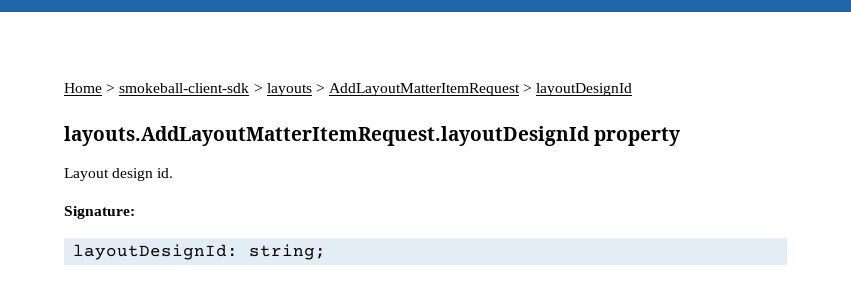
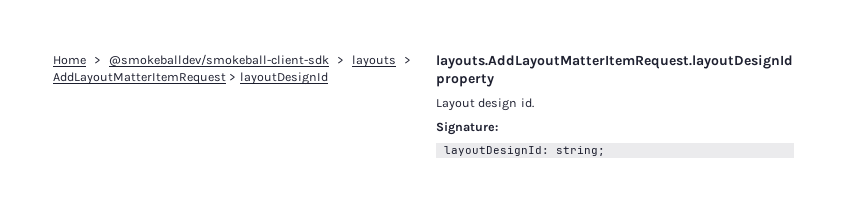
- Home > smokeball-client-sdk > layouts > AddLayoutMatterItemRequest > layoutDesignId
+ Home > @smokeballdev/smokeball-client-sdk > layouts > AddLayoutMatterItemRequest > layoutDesignId

